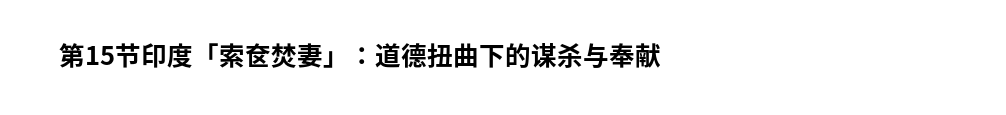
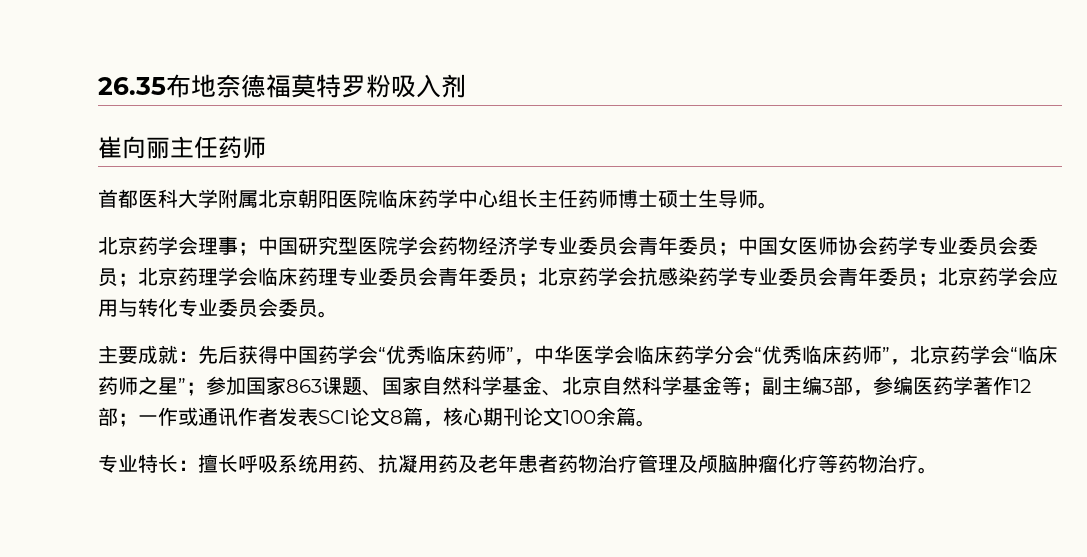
- 第15节印度「索奁焚妻」：道德扭曲下的谋杀与奉献
+ 26.35布地奈德福莫特罗粉吸入剂
+ 崔向丽主任药师
+ 首都医科大学附属北京朝阳医院临床药学中心组长主任药师博士硕士生导师。
+ 北京药学会理事；中国研究型医院学会药物经济学专业委员会青年委员；中国女医师协会药学专业委员会委员；北京药理学会临床药理专业委员会青年委员；北京药学会抗感染药学专业委员会青年委员；北京药学会应用与转化专业委员会委员。
+ 主要成就：先后获得中国药学会“优秀临床药师”，中华医学会临床药学分会“优秀临床药师”，北京药学会“临床药师之星”；参加国家863课题、国家自然科学基金、北京自然科学基金等；副主编3部，参编医药学著作12部；一作或通讯作者发表SCI论文8篇，核心期刊论文100余篇。
+ 专业特长：擅长呼吸系统用药、抗凝用药及老年患者药物治疗管理及颅脑肿瘤化疗等药物治疗。

